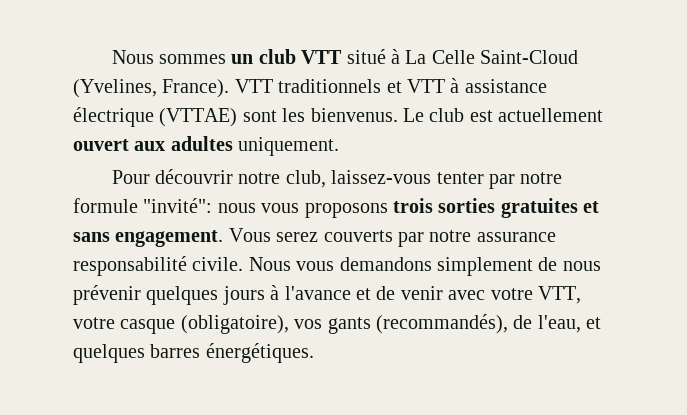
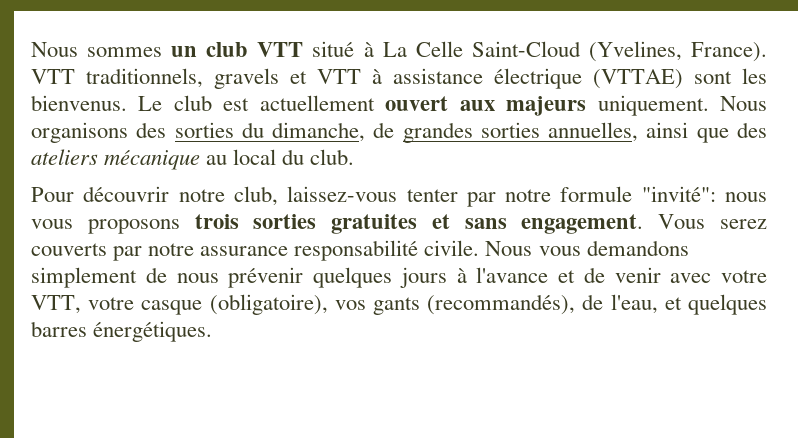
- VTT traditionnels et VTT à assistance électrique (VTTAE) sont les bienvenus.
+ VTT traditionnels, gravels et VTT à assistance électrique (VTTAE) sont les bienvenus.
- Le club est actuellement ouvert aux adultes uniquement.
+ Le club est actuellement ouvert aux majeurs uniquement. Nous organisons des sorties du dimanche, de grandes sorties annuelles, ainsi que des ateliers mécanique au local du club.

